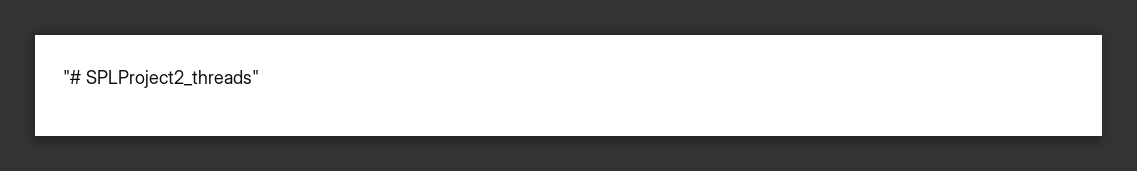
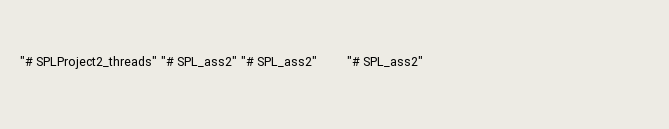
- "# SPLProject2_threads"
+ "# SPLProject2_threads" "# SPL_ass2" "# SPL_ass2" "# SPL_ass2"

